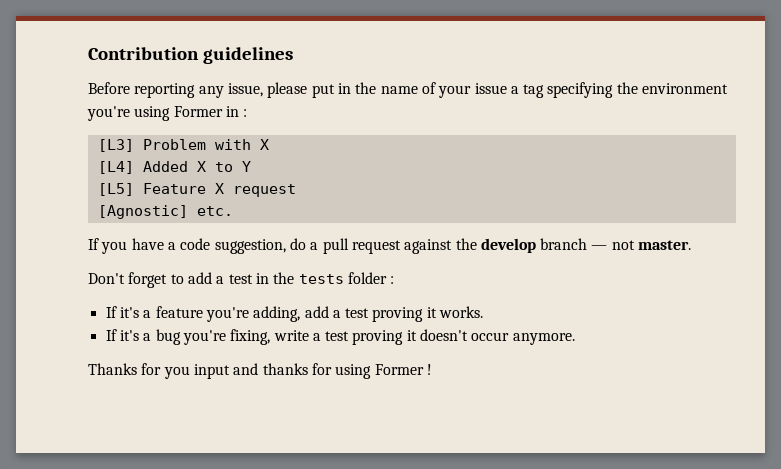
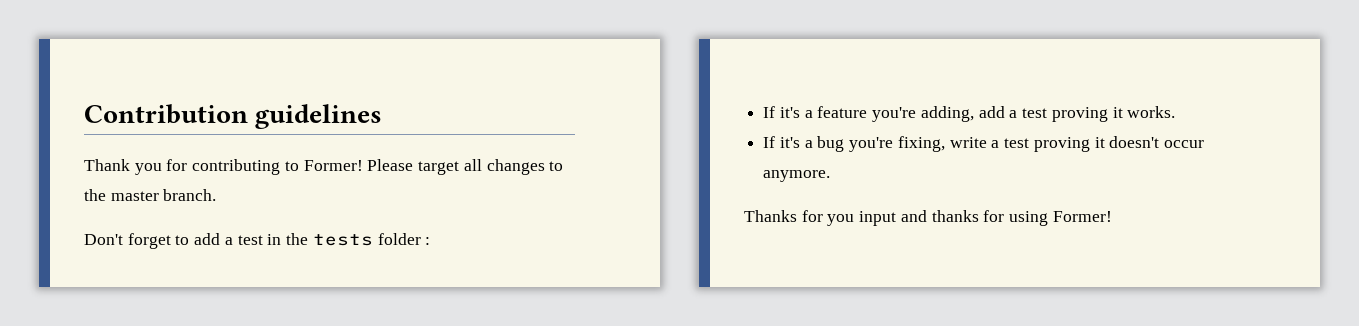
- Before reporting any issue, please put in the name of your issue a tag specifying the environment you're using Former in :
- [L3] Problem with X
- [L4] Added X to Y
- [L5] Feature X request
- [Agnostic] etc.
- If you have a code suggestion, do a pull request against the develop branch — not master.
+ Thank you for contributing to Former! Please target all changes to the master branch.
- Thanks for you input and thanks for using Former !
+ Thanks for you input and thanks for using Former!

